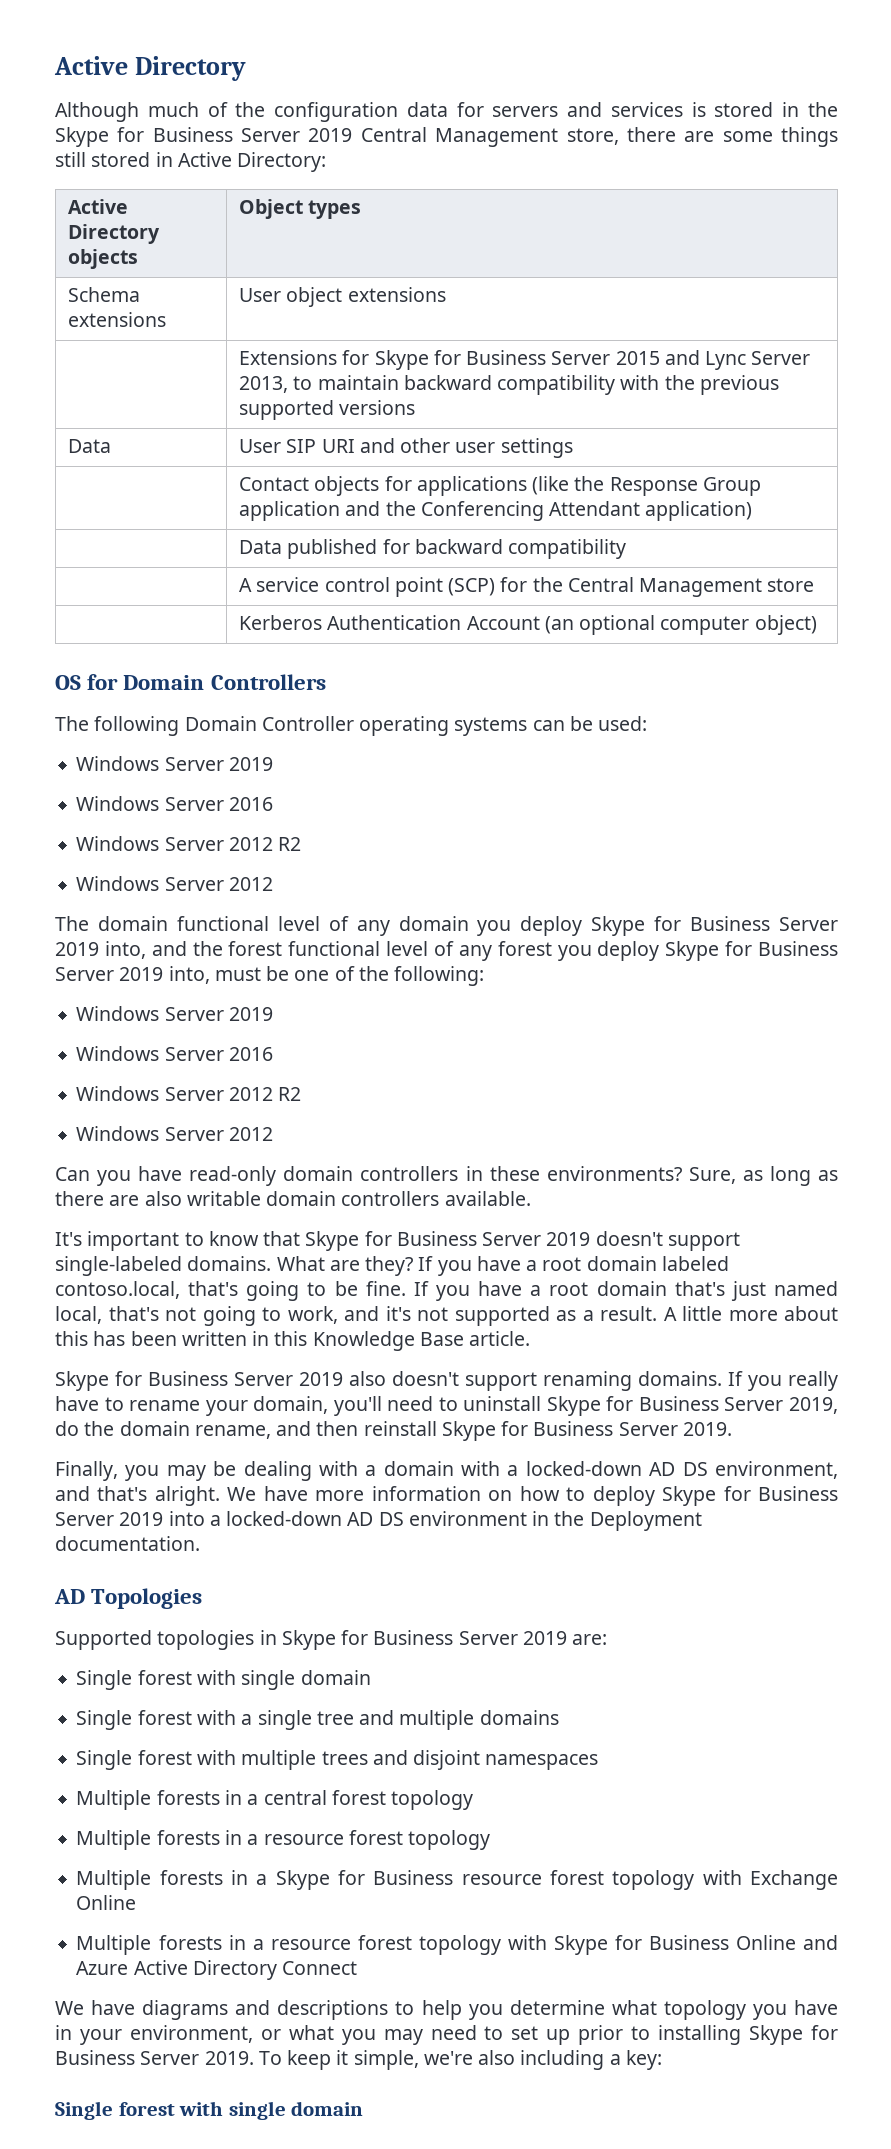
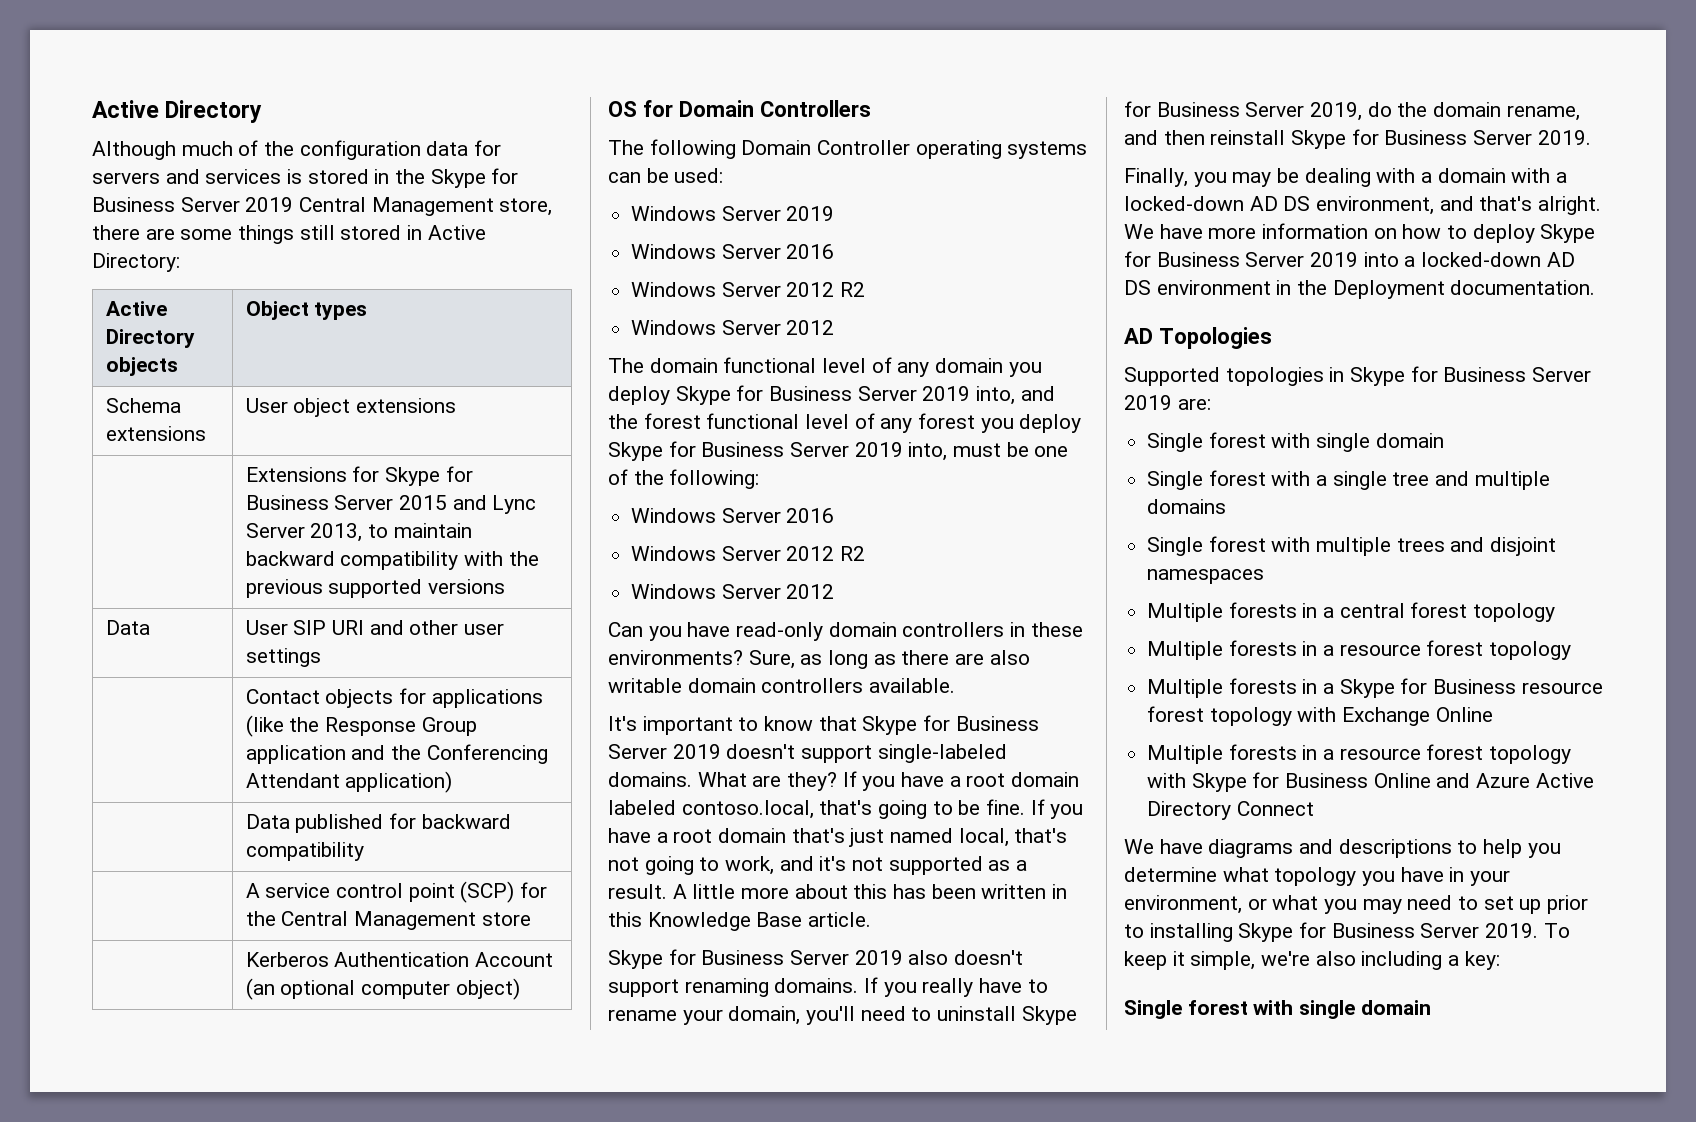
  The domain functional level of any domain you deploy Skype for Business Server 2019 into, and the forest functional level of any forest you deploy Skype for Business Server 2019 into, must be one of the following:
- Windows Server 2019

